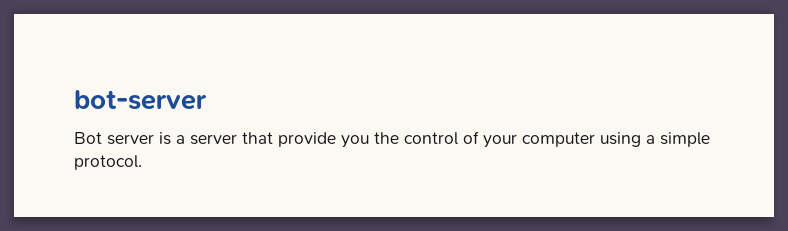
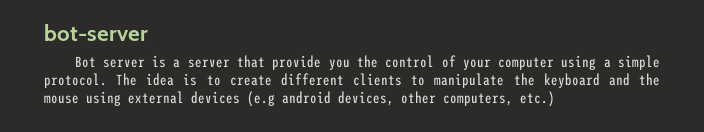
+ The idea is to create different clients to manipulate the keyboard and the mouse using external devices (e.g android devices, other computers, etc.)

